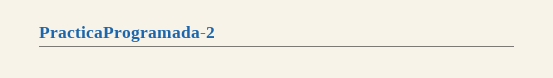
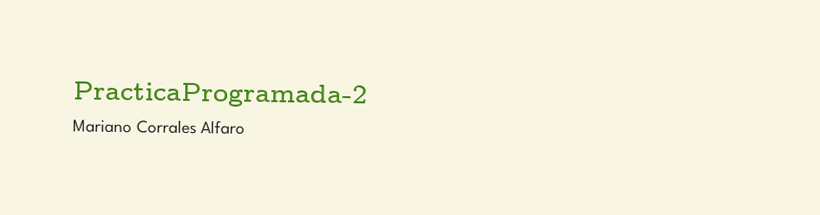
+ Mariano Corrales Alfaro

